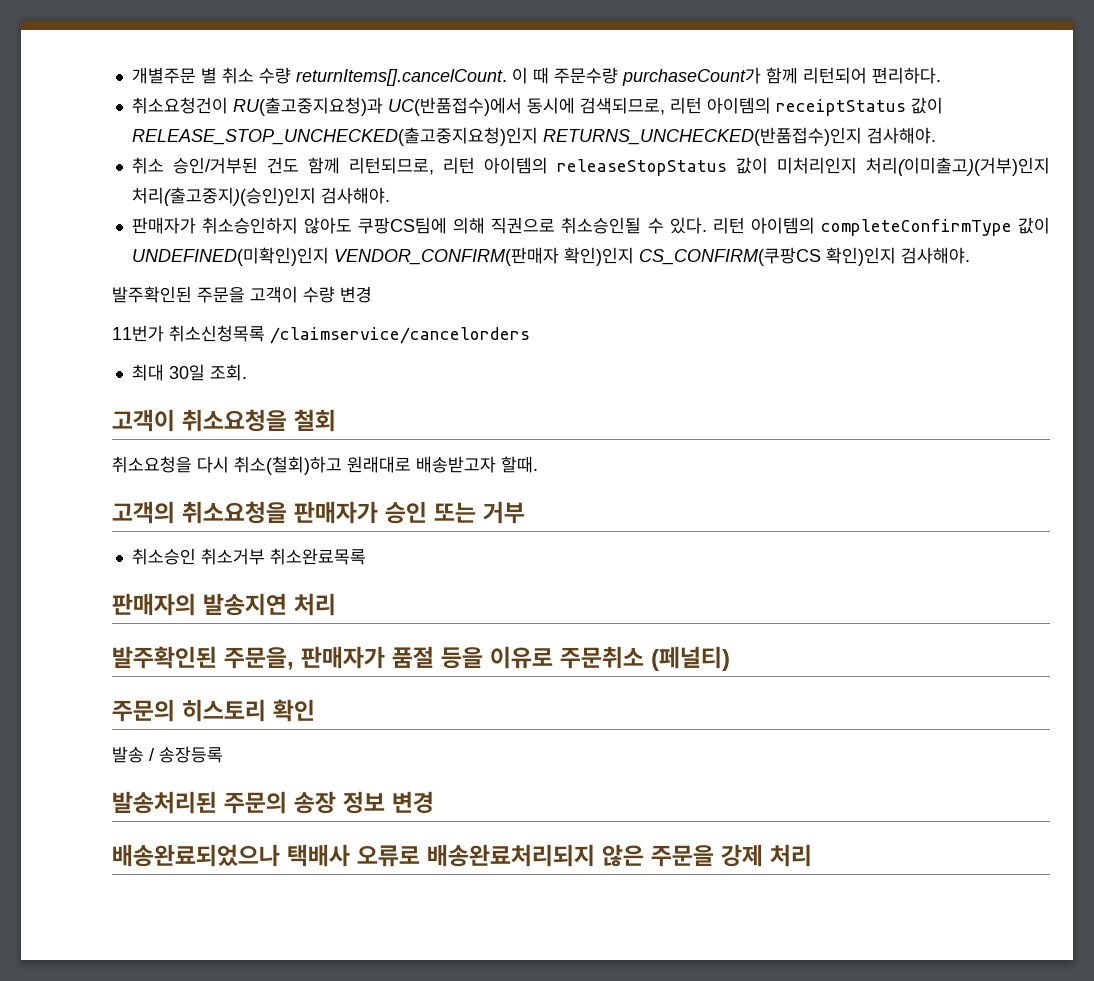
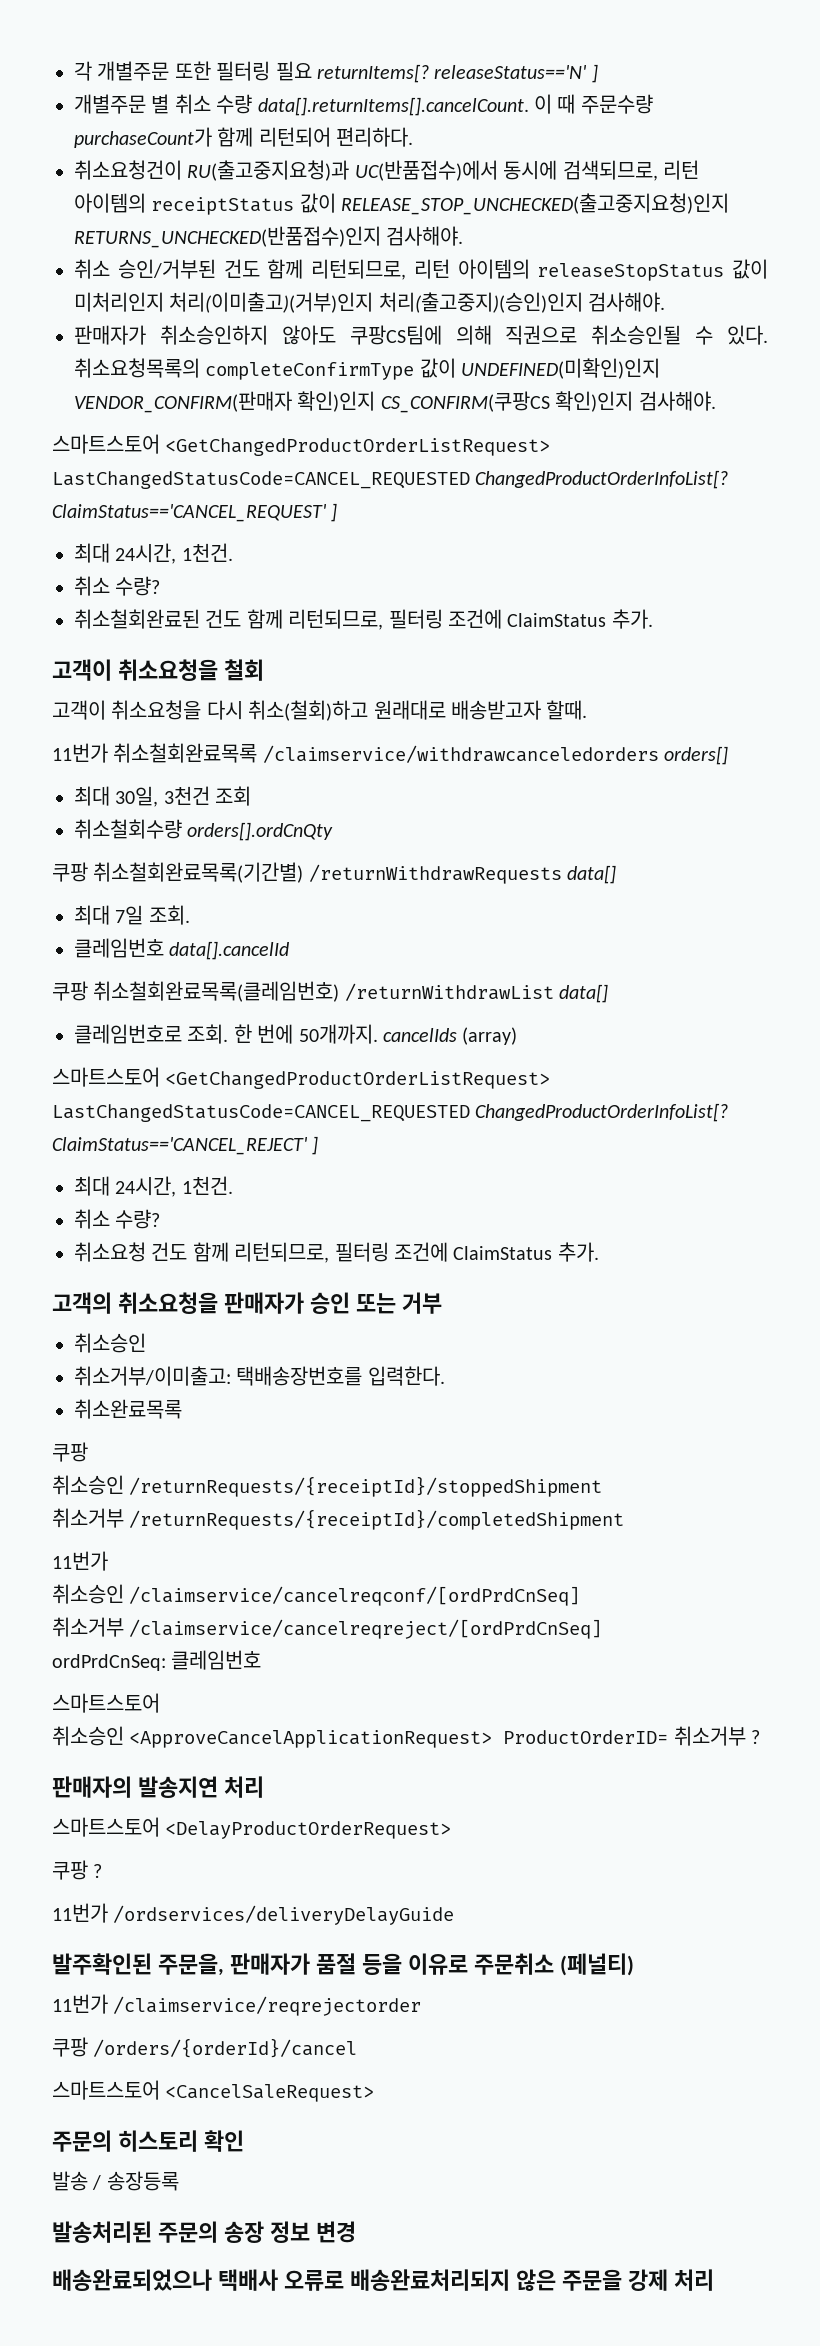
+ 각 개별주문 또한 필터링 필요 returnItems[? releaseStatus=='N' ]
- 개별주문 별 취소 수량 returnItems[].cancelCount. 이 때 주문수량 purchaseCount가 함께 리턴되어 편리하다.
+ 개별주문 별 취소 수량 data[].returnItems[].cancelCount. 이 때 주문수량 purchaseCount가 함께 리턴되어 편리하다.
- 리턴 아이템의 completeConfirmType 값이 UNDEFINED(미확인)인지 VENDOR_CONFIRM(판매자 확인)인지 CS_CONFIRM(쿠팡CS 확인)인지 검사해야.
+ 취소요청목록의 completeConfirmType 값이 UNDEFINED(미확인)인지 VENDOR_CONFIRM(판매자 확인)인지 CS_CONFIRM(쿠팡CS 확인)인지 검사해야.
- 발주확인된 주문을 고객이 수량 변경
- 11번가 취소신청목록 /claimservice/cancelorders
- 최대 30일 조회.
+ 스마트스토어 <GetChangedProductOrderListRequest> LastChangedStatusCode=CANCEL_REQUESTED ChangedProductOrderInfoList[? ClaimStatus=='CANCEL_REQUEST' ]
+ 최대 24시간, 1천건.
+ 취소 수량?
+ 취소철회완료된 건도 함께 리턴되므로, 필터링 조건에 ClaimStatus 추가.
- 취소요청을 다시 취소(철회)하고 원래대로 배송받고자 할때.
+ 고객이 취소요청을 다시 취소(철회)하고 원래대로 배송받고자 할때.
+ 11번가 취소철회완료목록 /claimservice/withdrawcanceledorders orders[]
+ 최대 30일, 3천건 조회
+ 취소철회수량 orders[].ordCnQty
+ 쿠팡 취소철회완료목록(기간별) /returnWithdrawRequests data[]
+ 최대 7일 조회.
+ 클레임번호 data[].cancelId
+ 쿠팡 취소철회완료목록(클레임번호) /returnWithdrawList data[]
+ 클레임번호로 조회. 한 번에 50개까지. cancelIds (array)
+ 스마트스토어 <GetChangedProductOrderListRequest> LastChangedStatusCode=CANCEL_REQUESTED ChangedProductOrderInfoList[? ClaimStatus=='CANCEL_REJECT' ]
+ 최대 24시간, 1천건.
+ 취소 수량?
+ 취소요청 건도 함께 리턴되므로, 필터링 조건에 ClaimStatus 추가.
  고객의 취소요청을 판매자가 승인 또는 거부
- 취소승인 취소거부 취소완료목록
+ 취소승인
+ 취소거부/이미출고: 택배송장번호를 입력한다.
+ 취소완료목록
+ 쿠팡
+ 취소승인 /returnRequests/{receiptId}/stoppedShipment
+ 취소거부 /returnRequests/{receiptId}/completedShipment
+ 11번가
+ 취소승인 /claimservice/cancelreqconf/[ordPrdCnSeq]
+ 취소거부 /claimservice/cancelreqreject/[ordPrdCnSeq]
+ ordPrdCnSeq: 클레임번호
+ 스마트스토어
+ 취소승인 <ApproveCancelApplicationRequest> ProductOrderID= 취소거부 ?
  판매자의 발송지연 처리
+ 스마트스토어 <DelayProductOrderRequest>
+ 쿠팡 ?
+ 11번가 /ordservices/deliveryDelayGuide
+ 11번가 /claimservice/reqrejectorder
+ 쿠팡 /orders/{orderId}/cancel
+ 스마트스토어 <CancelSaleRequest>

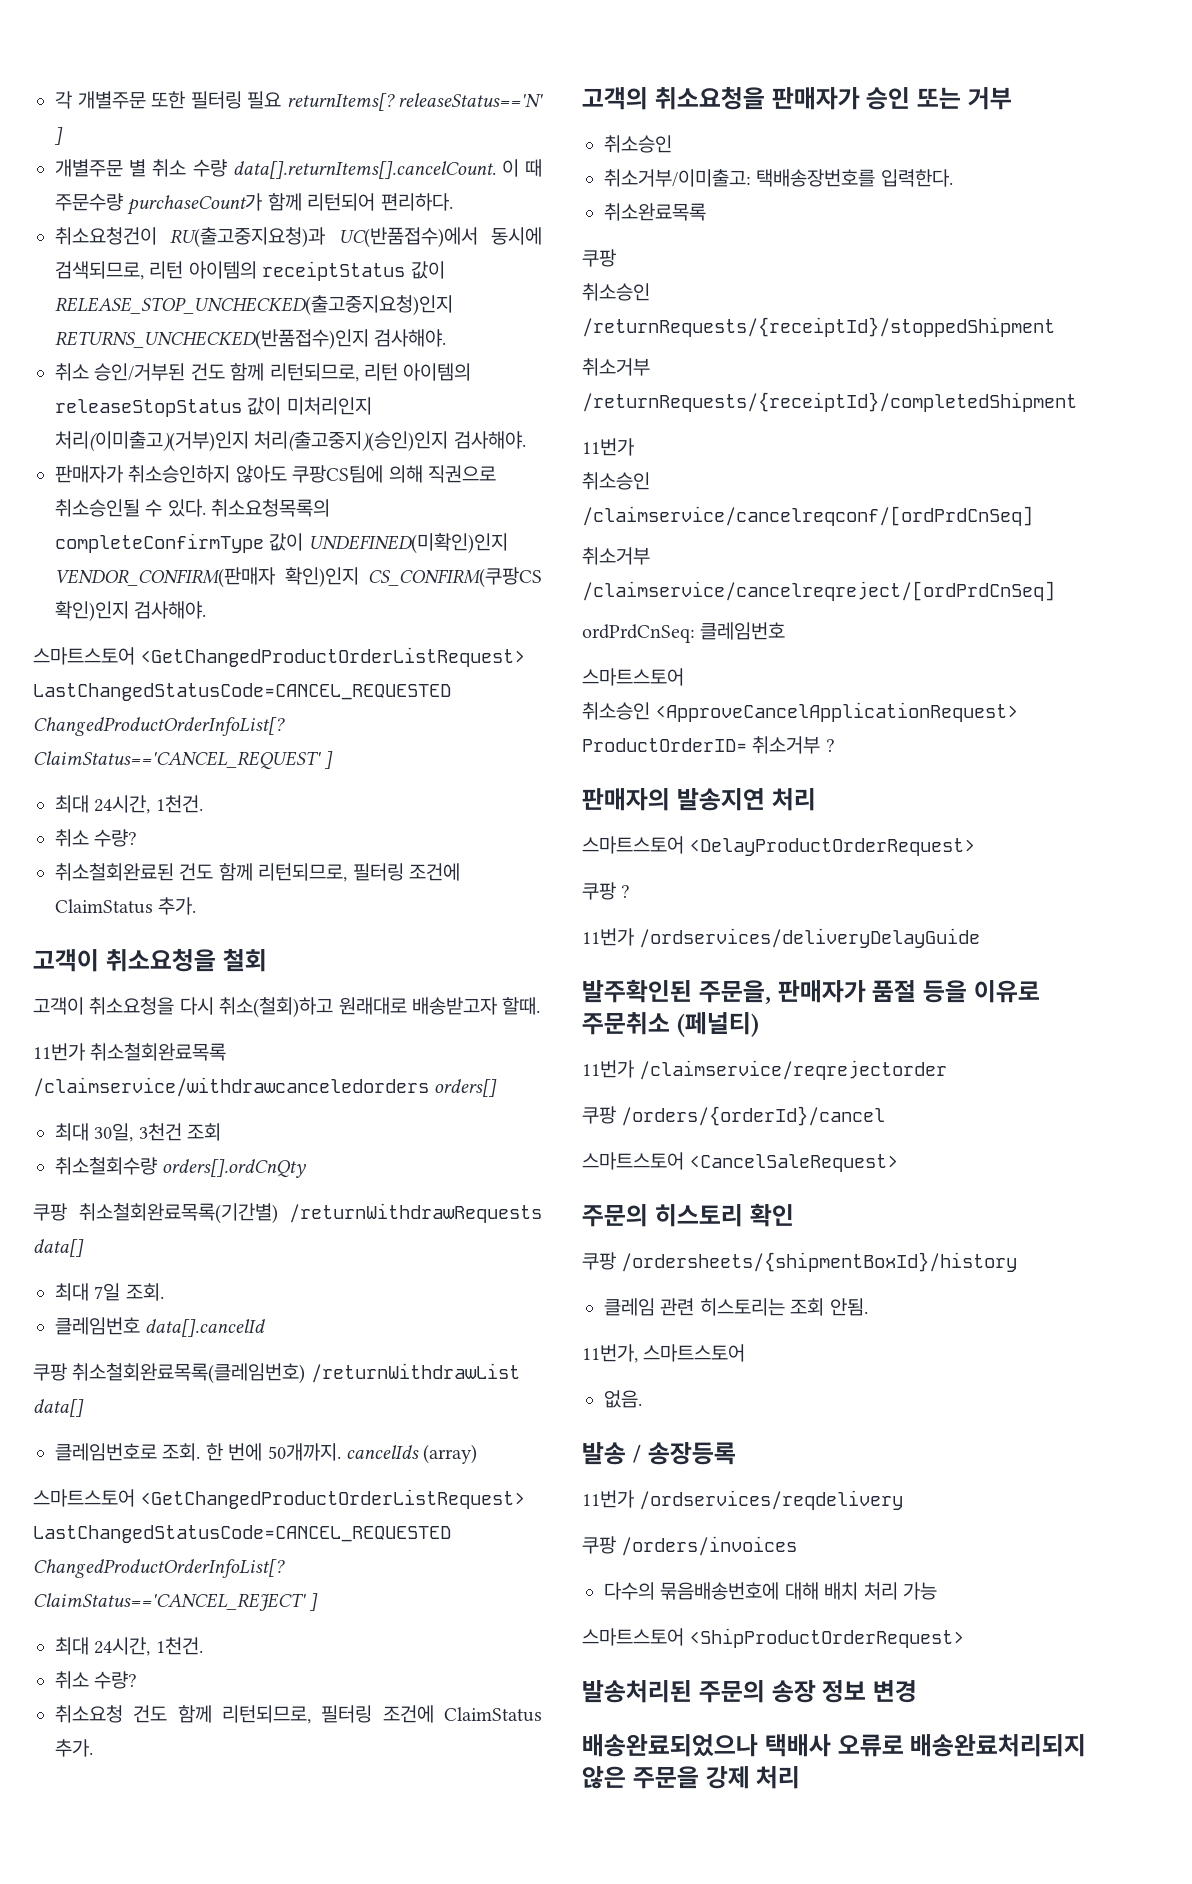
+ 쿠팡 /ordersheets/{shipmentBoxId}/history
+ 클레임 관련 히스토리는 조회 안됨.
+ 11번가, 스마트스토어
+ 없음.
  발송 / 송장등록
+ 11번가 /ordservices/reqdelivery
+ 쿠팡 /orders/invoices
+ 다수의 묶음배송번호에 대해 배치 처리 가능
+ 스마트스토어 <ShipProductOrderRequest>

